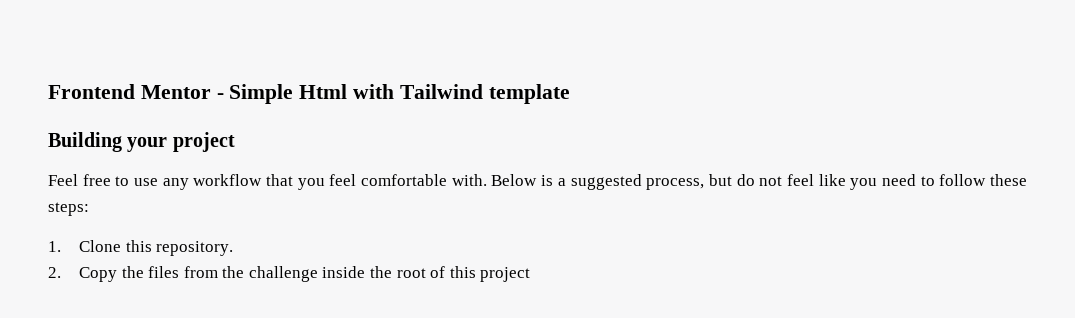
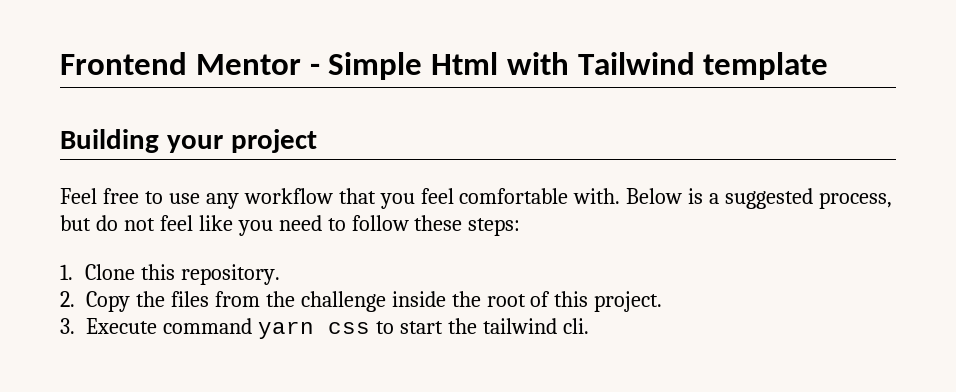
- 2. Copy the files from the challenge inside the root of this project
+ 2. Copy the files from the challenge inside the root of this project.
+ 3. Execute command yarn css to start the tailwind cli.

